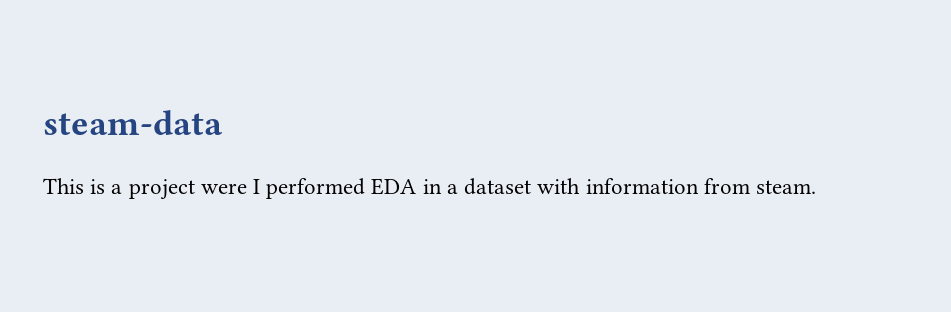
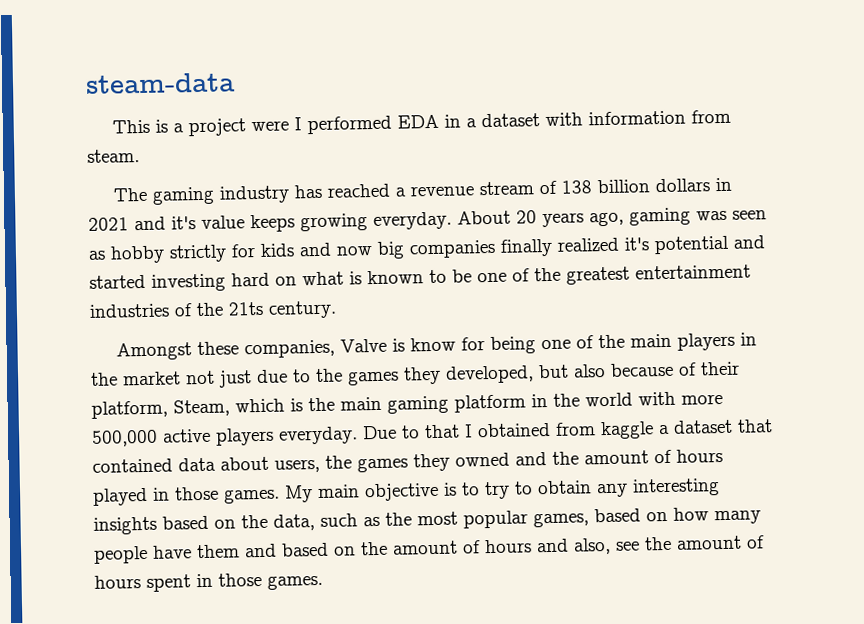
+ The gaming industry has reached a revenue stream of 138 billion dollars in 2021 and it's value keeps growing everyday. About 20 years ago, gaming was seen as hobby strictly for kids and now big companies finally realized it's potential and started investing hard on what is known to be one of the greatest entertainment industries of the 21ts century.
+ Amongst these companies, Valve is know for being one of the main players in the market not just due to the games they developed, but also because of their platform, Steam, which is the main gaming platform in the world with more 500,000 active players everyday. Due to that I obtained from kaggle a dataset that contained data about users, the games they owned and the amount of hours played in those games. My main objective is to try to obtain any interesting insights based on the data, such as the most popular games, based on how many people have them and based on the amount of hours and also, see the amount of hours spent in those games.

